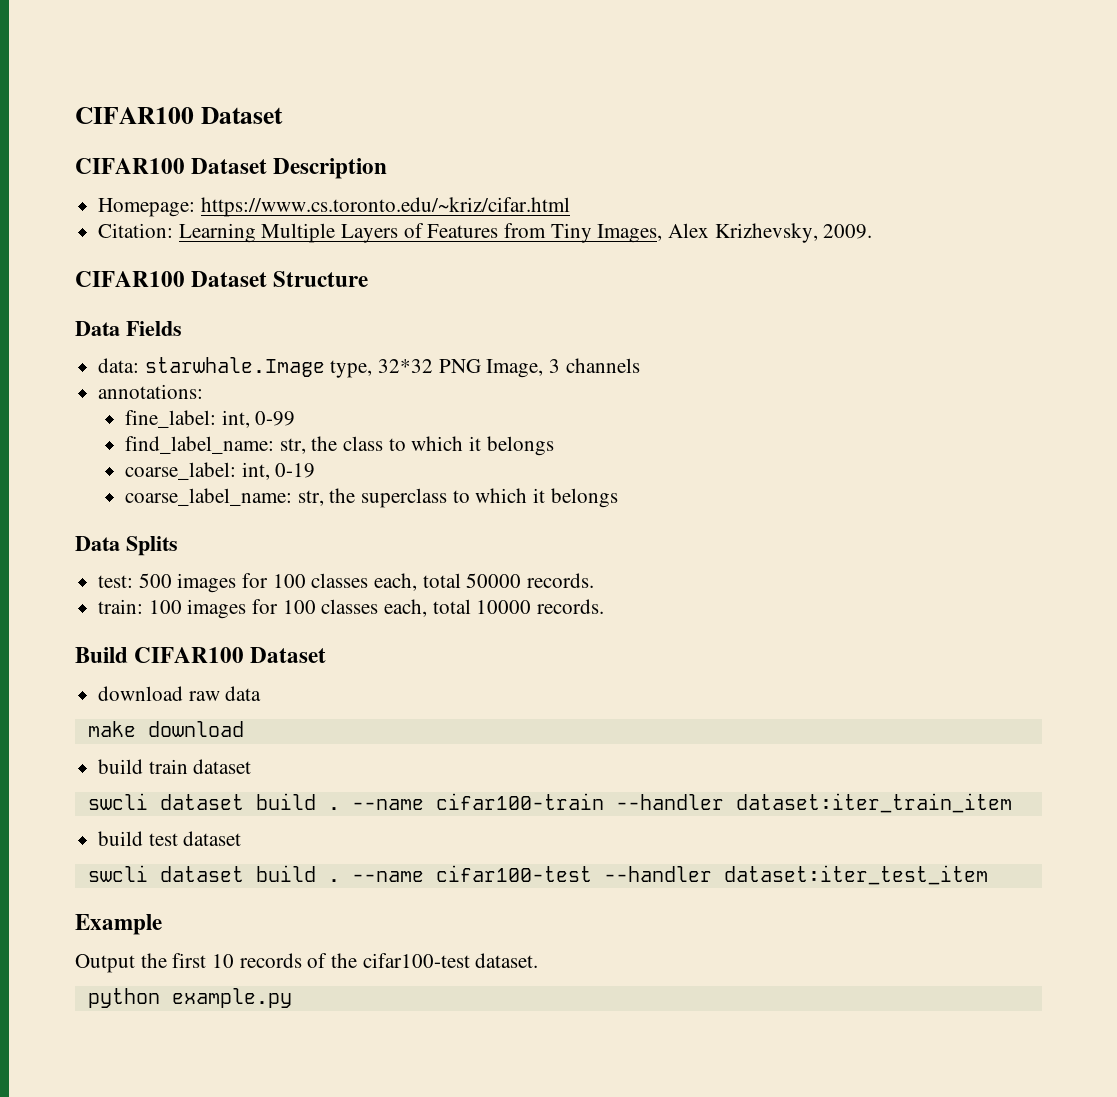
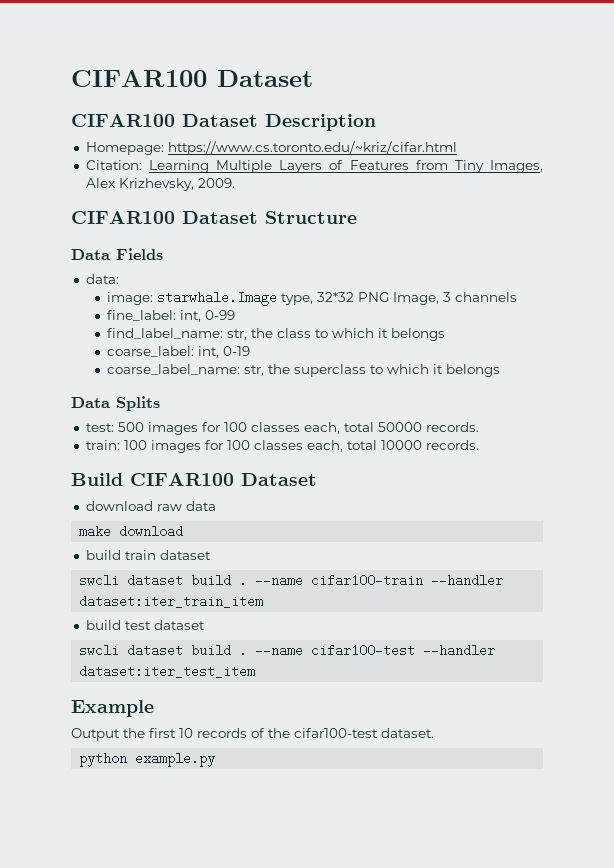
- data: starwhale.Image type, 32*32 PNG Image, 3 channels
+ data:
+ image: starwhale.Image type, 32*32 PNG Image, 3 channels
- annotations:

